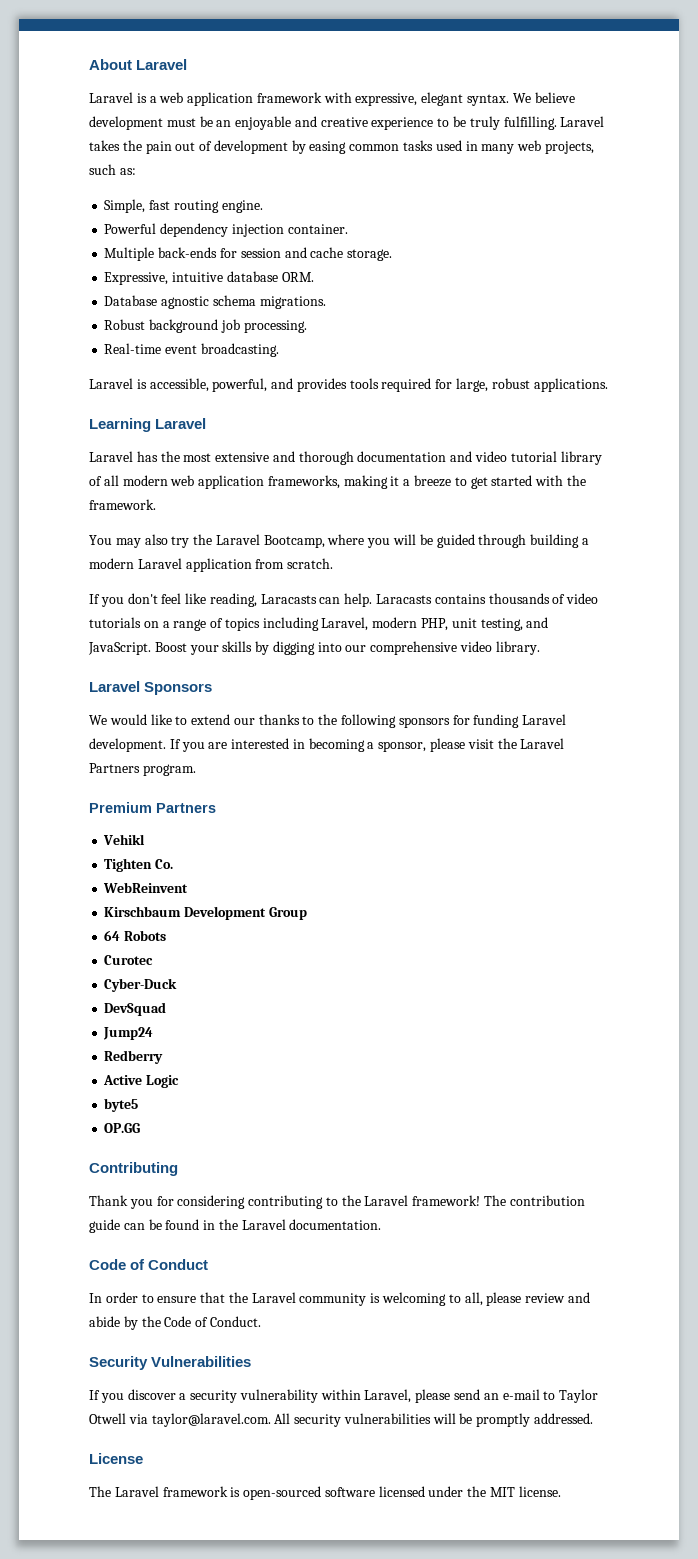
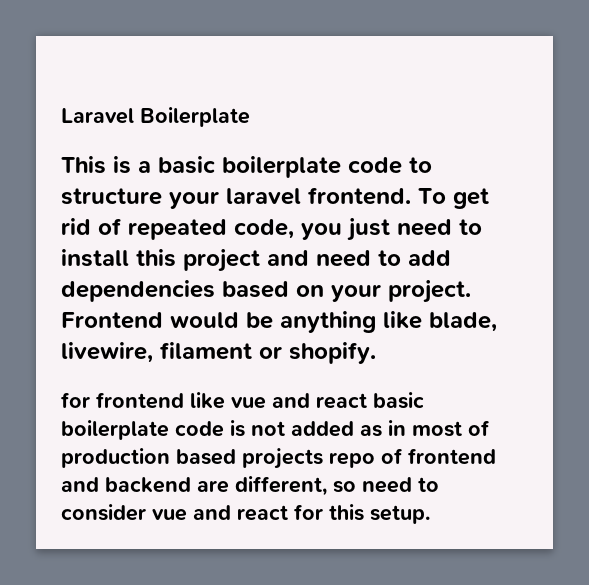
- About Laravel
- Laravel is a web application framework with expressive, elegant syntax. We believe development must be an enjoyable and creative experience to be truly fulfilling. Laravel takes the pain out of development by easing common tasks used in many web projects, such as:
- Simple, fast routing engine.
- Powerful dependency injection container.
- Multiple back-ends for session and cache storage.
- Expressive, intuitive database ORM.
- Database agnostic schema migrations.
- Robust background job processing.
- Real-time event broadcasting.
- Laravel is accessible, powerful, and provides tools required for large, robust applications.
- Learning Laravel
- Laravel has the most extensive and thorough documentation and video tutorial library of all modern web application frameworks, making it a breeze to get started with the framework.
- You may also try the Laravel Bootcamp, where you will be guided through building a modern Laravel application from scratch.
- If you don't feel like reading, Laracasts can help. Laracasts contains thousands of video tutorials on a range of topics including Laravel, modern PHP, unit testing, and JavaScript. Boost your skills by digging into our comprehensive video library.
- Laravel Sponsors
- We would like to extend our thanks to the following sponsors for funding Laravel development. If you are interested in becoming a sponsor, please visit the Laravel Partners program.
- Premium Partners
- Vehikl
- Tighten Co.
- WebReinvent
- Kirschbaum Development Group
- 64 Robots
- Curotec
- Cyber-Duck
- DevSquad
- Jump24
- Redberry
- Active Logic
- byte5
- OP.GG
- Contributing
- Thank you for considering contributing to the Laravel framework! The contribution guide can be found in the Laravel documentation.
- Code of Conduct
- In order to ensure that the Laravel community is welcoming to all, please review and abide by the Code of Conduct.
- Security Vulnerabilities
- If you discover a security vulnerability within Laravel, please send an e-mail to Taylor Otwell via taylor@laravel.com. All security vulnerabilities will be promptly addressed.
- License
- The Laravel framework is open-sourced software licensed under the MIT license.
+ Laravel Boilerplate
+ This is a basic boilerplate code to structure your laravel frontend. To get rid of repeated code, you just need to install this project and need to add dependencies based on your project. Frontend would be anything like blade, livewire, filament or shopify.
+ for frontend like vue and react basic boilerplate code is not added as in most of production based projects repo of frontend and backend are different, so need to consider vue and react for this setup.

